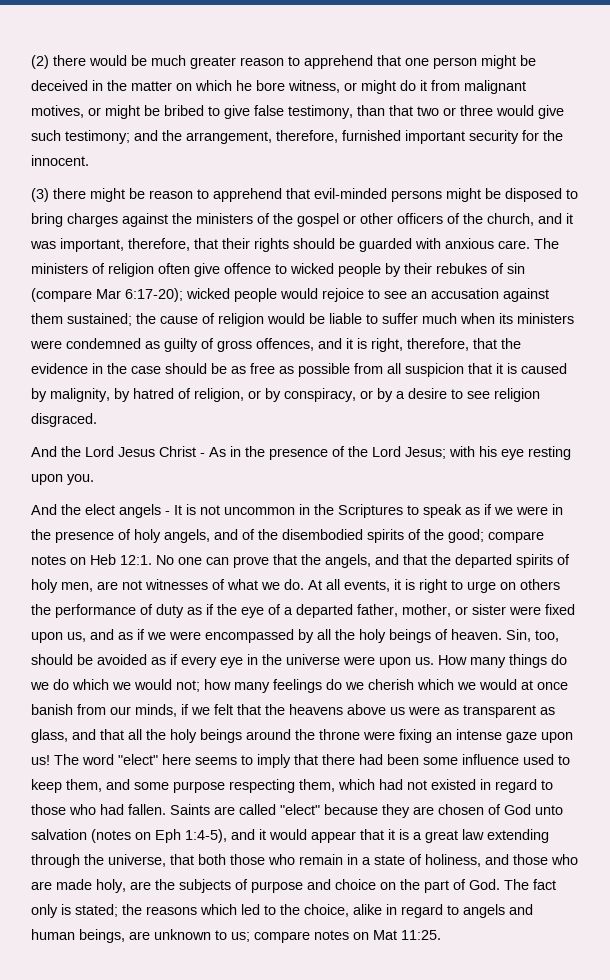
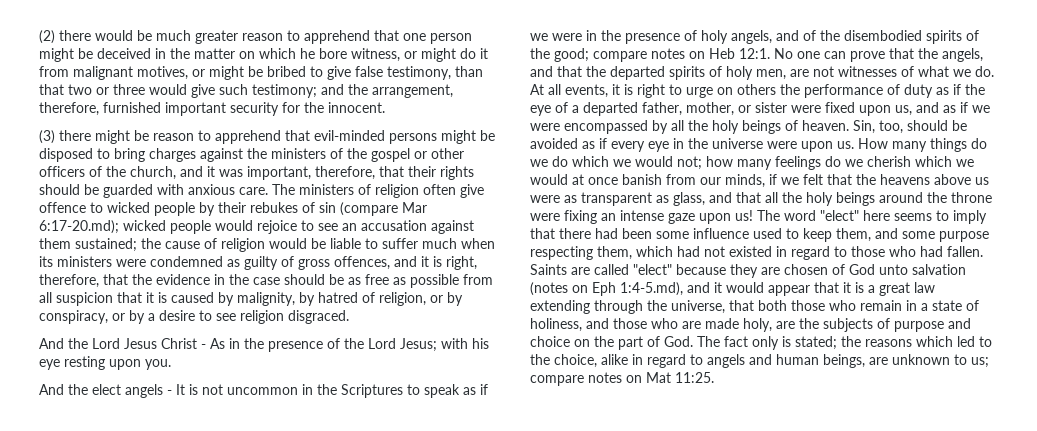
- The ministers of religion often give offence to wicked people by their rebukes of sin (compare Mar 6:17-20);
+ The ministers of religion often give offence to wicked people by their rebukes of sin (compare Mar 6:17-20.md);
- Saints are called "elect" because they are chosen of God unto salvation (notes on Eph 1:4-5), and it would appear that it is a great law extending through the universe, that both those who remain in a state of holiness, and those who are made holy, are the subjects of purpose and choice on the part of God. The fact only is stated;
+ Saints are called "elect" because they are chosen of God unto salvation (notes on Eph 1:4-5.md), and it would appear that it is a great law extending through the universe, that both those who remain in a state of holiness, and those who are made holy, are the subjects of purpose and choice on the part of God. The fact only is stated;

